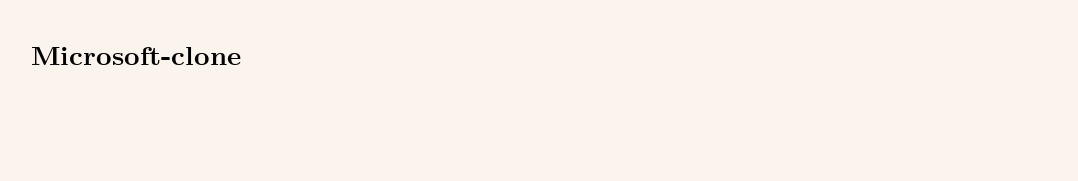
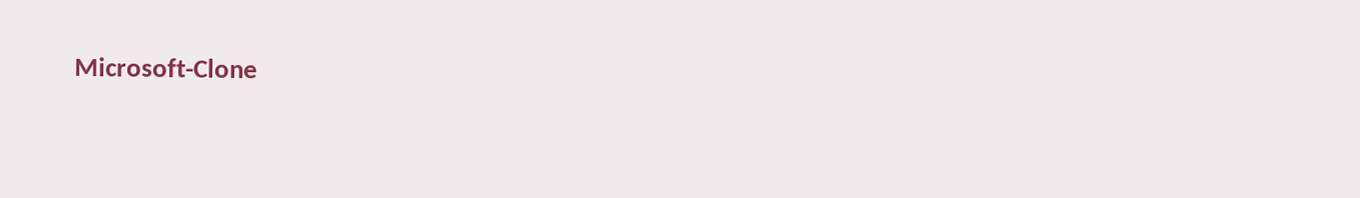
- Microsoft-clone
+ Microsoft-Clone

